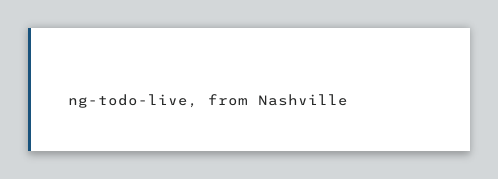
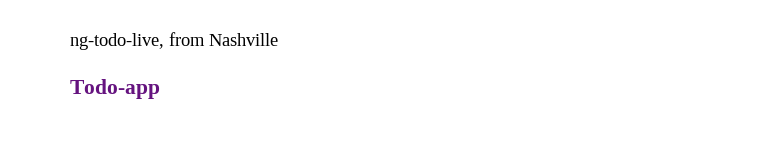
+ Todo-app

